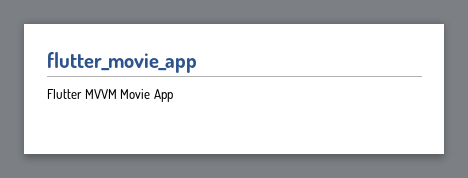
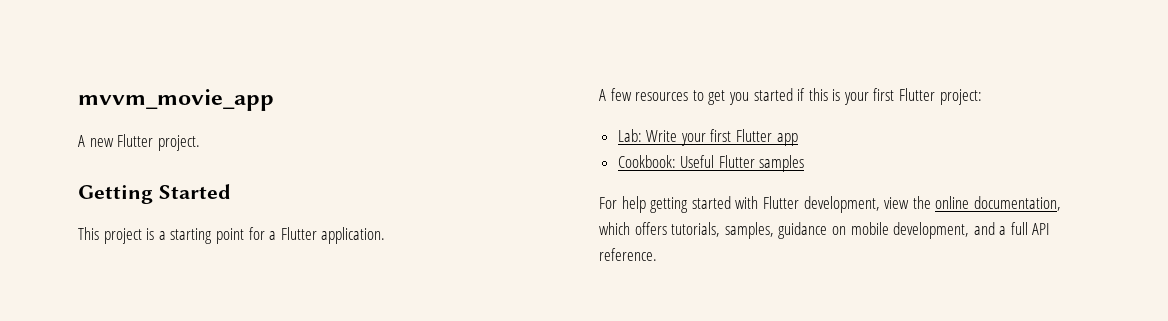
- flutter_movie_app
- Flutter MVVM Movie App
+ mvvm_movie_app
+ A new Flutter project.
+ Getting Started
+ This project is a starting point for a Flutter application.
+ A few resources to get you started if this is your first Flutter project:
+ Lab: Write your first Flutter app
+ Cookbook: Useful Flutter samples
+ For help getting started with Flutter development, view the online documentation, which offers tutorials, samples, guidance on mobile development, and a full API reference.

